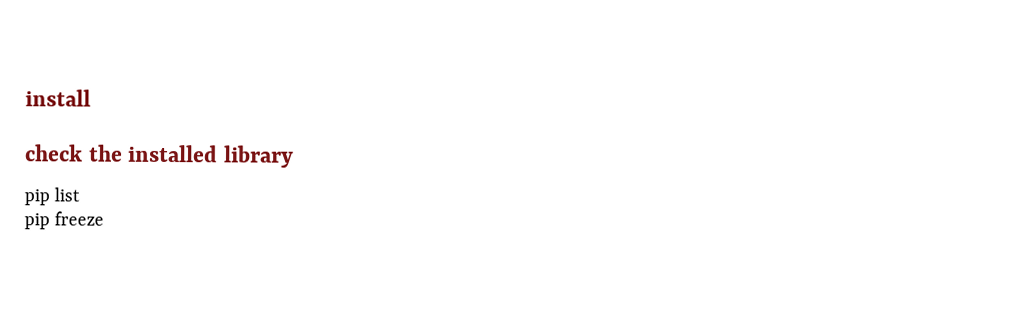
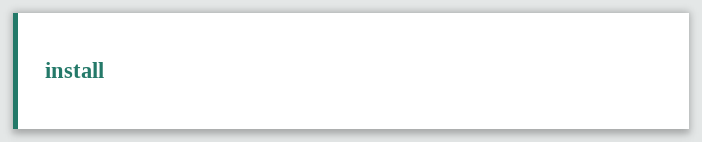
- check the installed library
- pip list
- pip freeze

